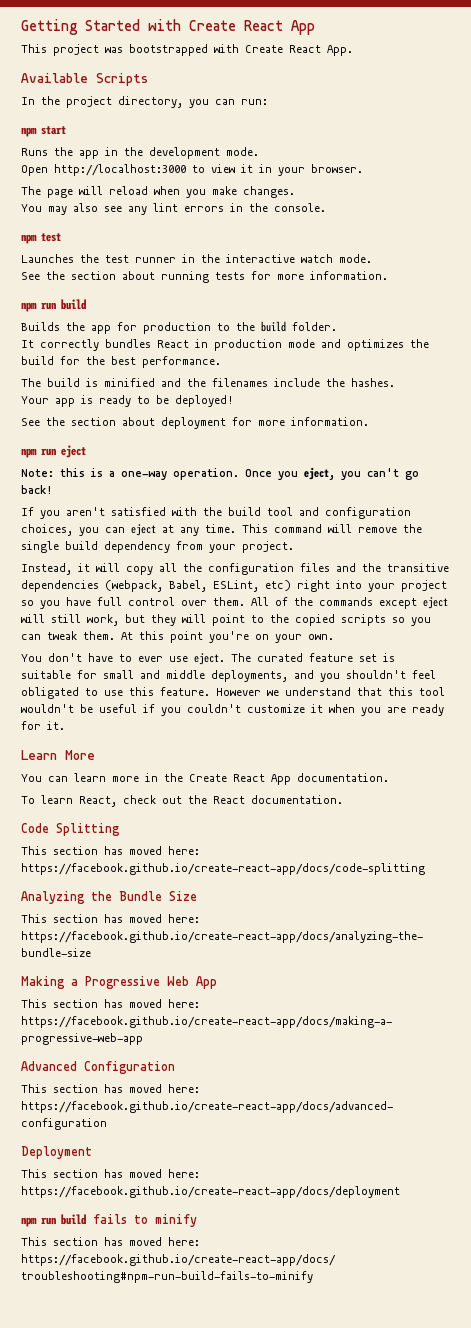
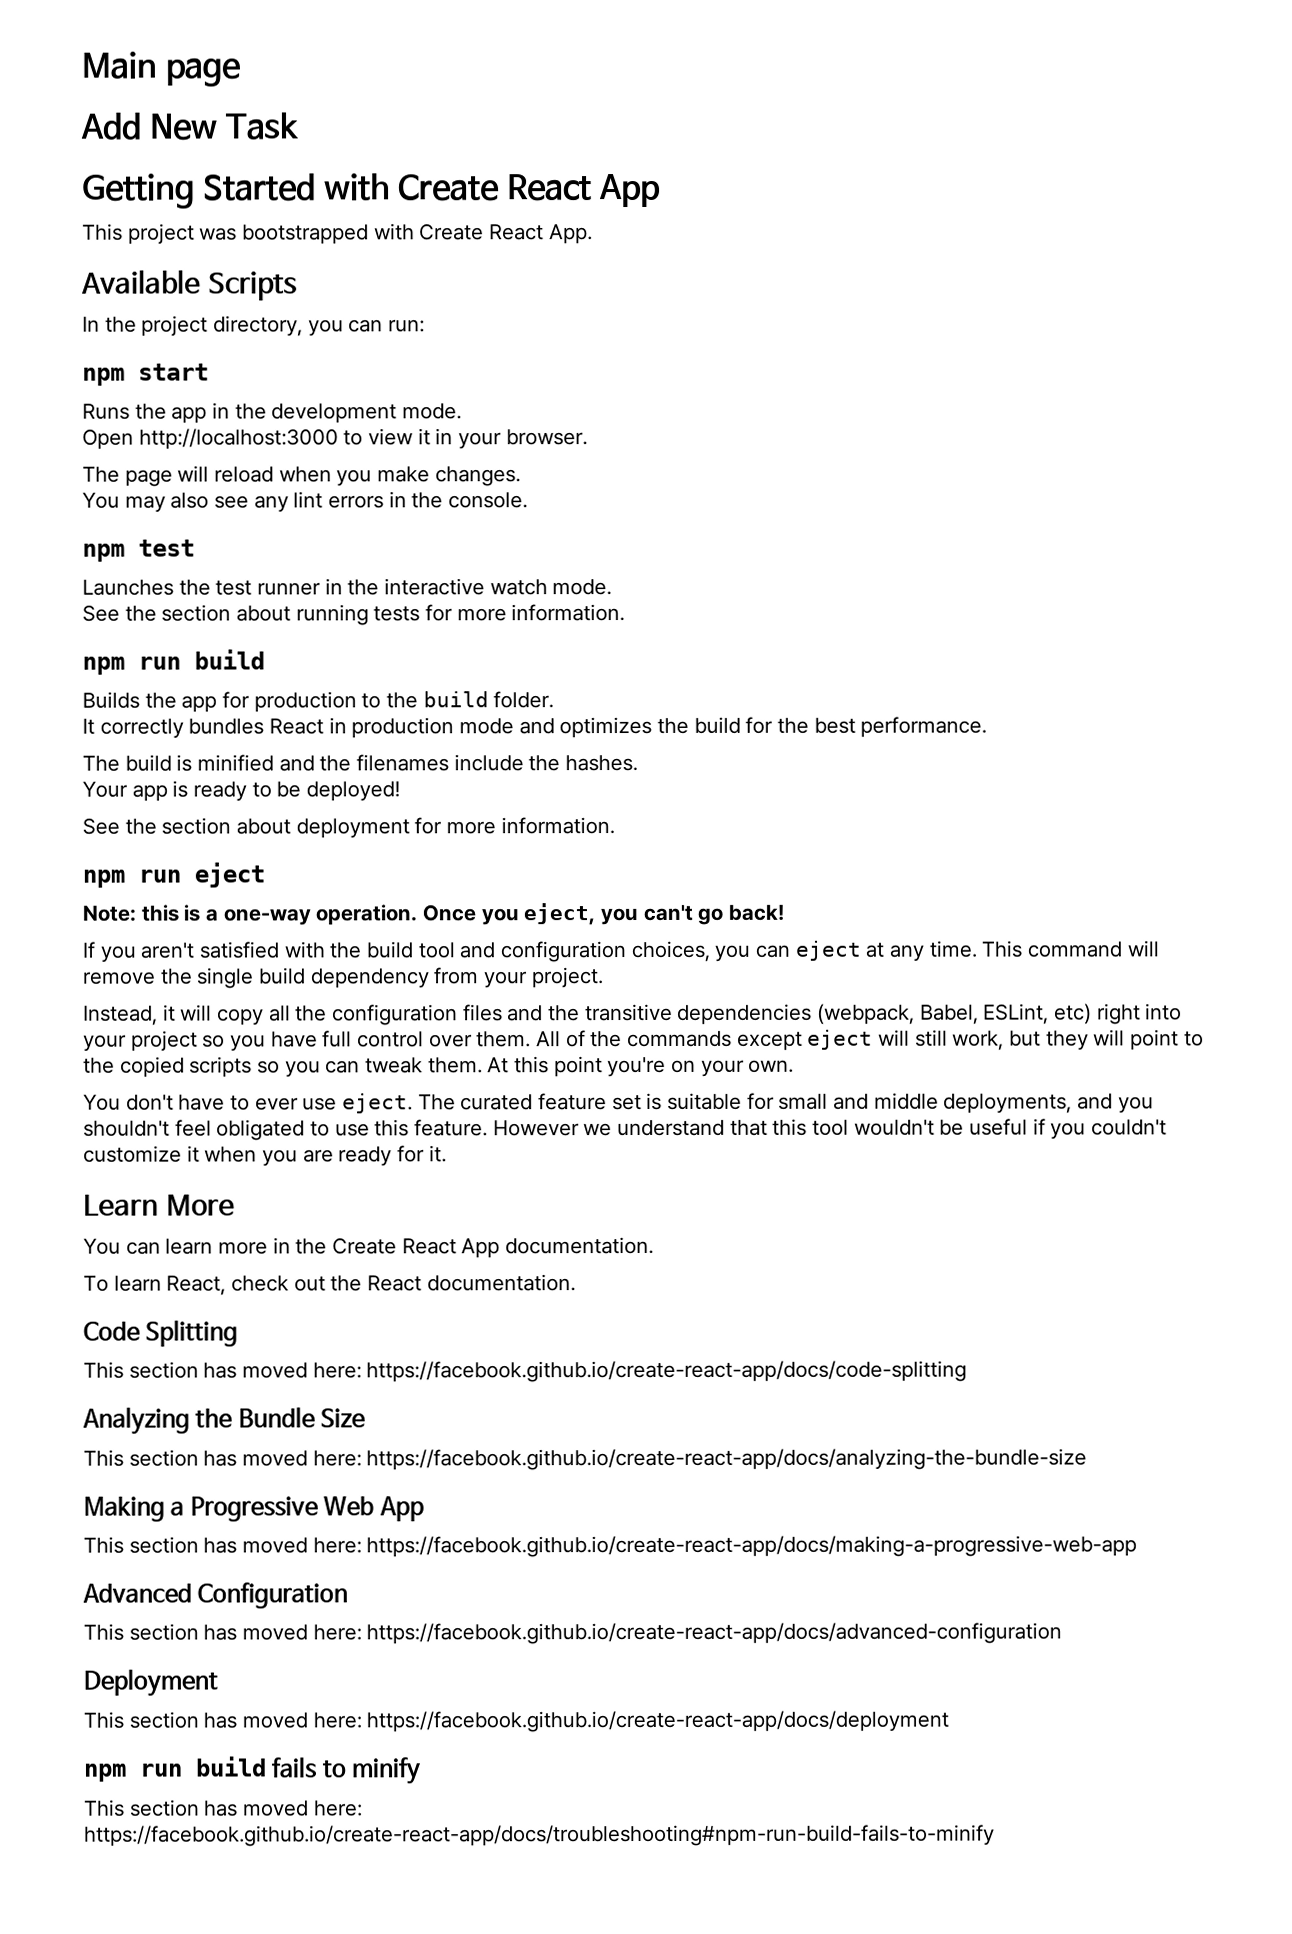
+ Main page
+ Add New Task

